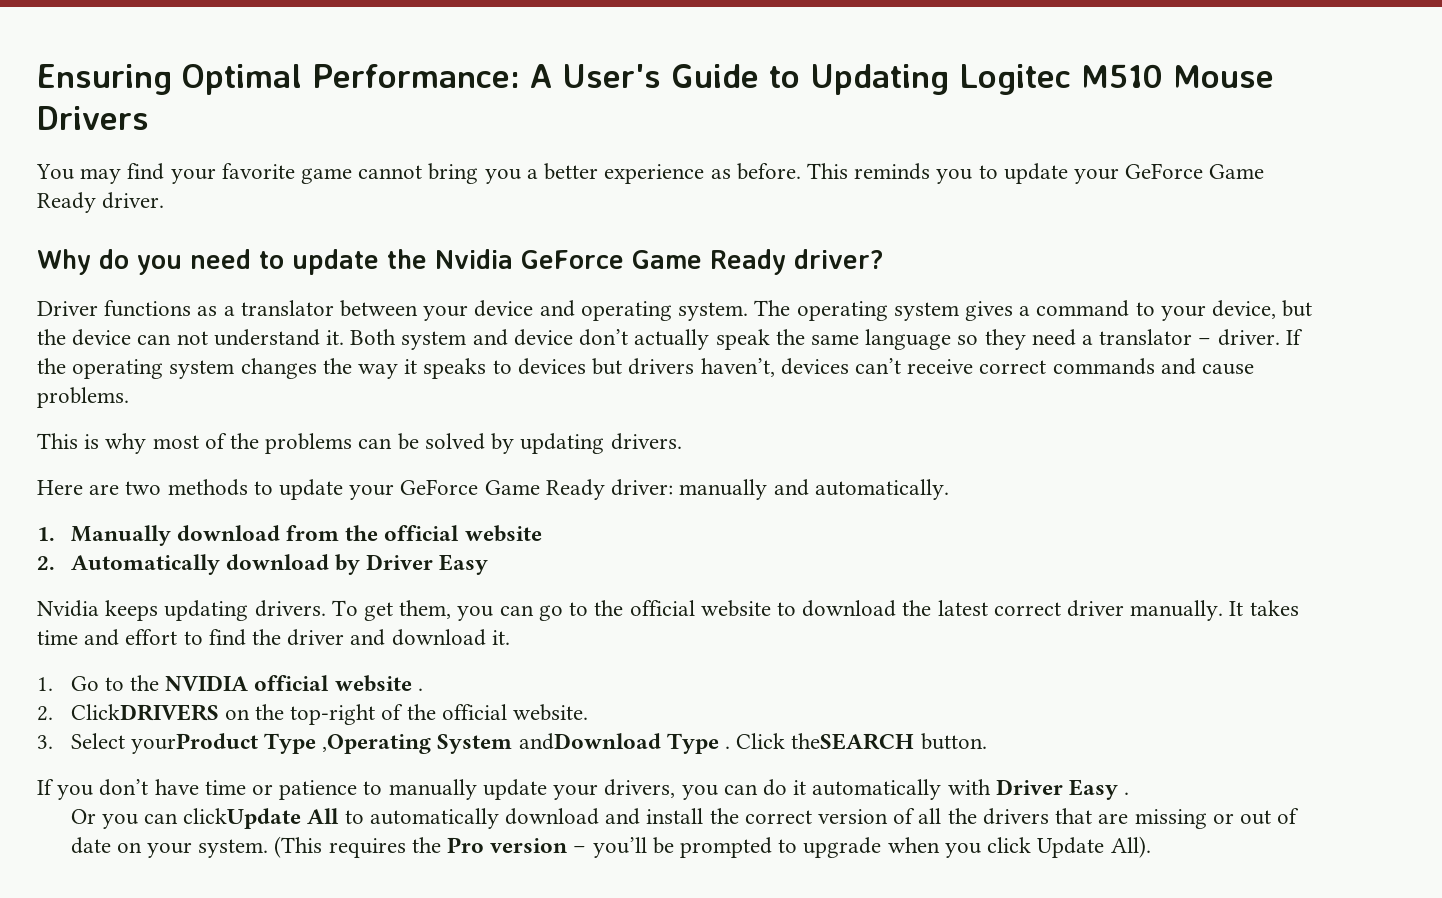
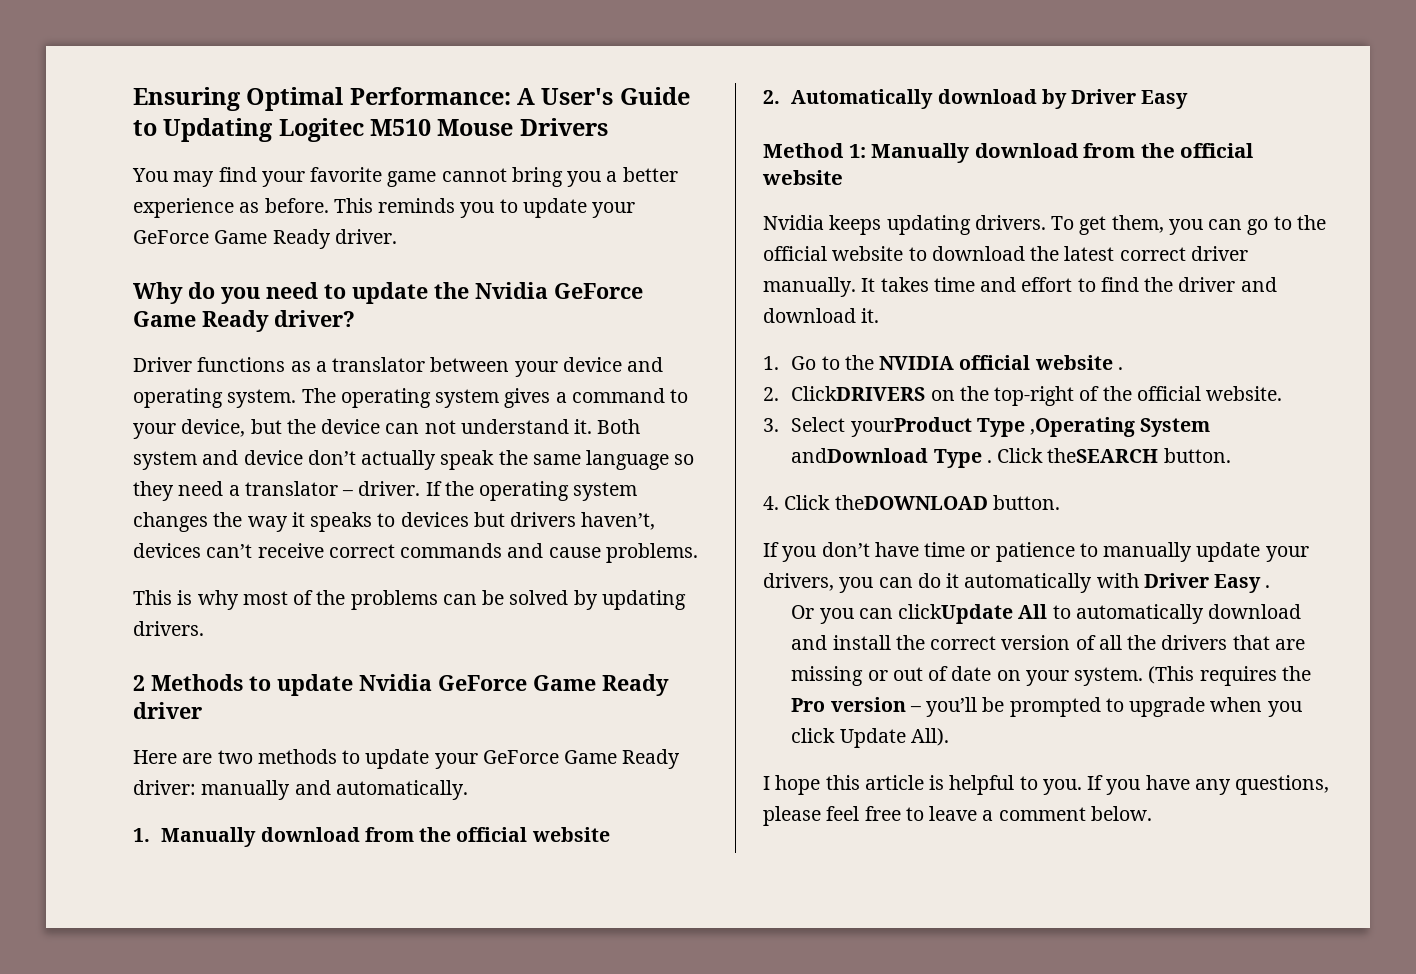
+ 2 Methods to update Nvidia GeForce Game Ready driver
+ Method 1: Manually download from the official website
+ 4. Click theDOWNLOAD button.
+ I hope this article is helpful to you. If you have any questions, please feel free to leave a comment below.

